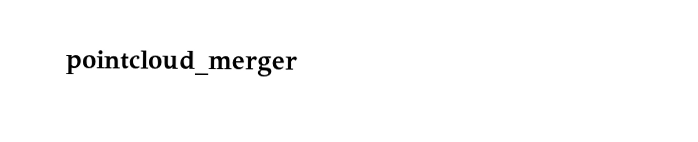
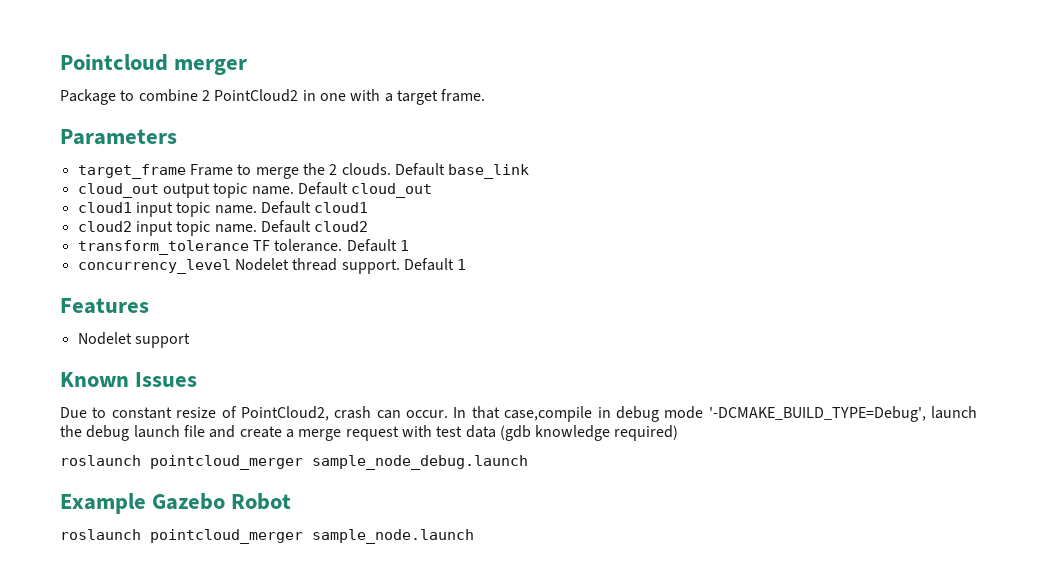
- pointcloud_merger
+ Pointcloud merger
+ Package to combine 2 PointCloud2 in one with a target frame.
+ Parameters
+ target_frame Frame to merge the 2 clouds. Default base_link
+ cloud_out output topic name. Default cloud_out
+ cloud1 input topic name. Default cloud1
+ cloud2 input topic name. Default cloud2
+ transform_tolerance TF tolerance. Default 1
+ concurrency_level Nodelet thread support. Default 1
+ Features
+ Nodelet support
+ Known Issues
+ Due to constant resize of PointCloud2, crash can occur. In that case,compile in debug mode '-DCMAKE_BUILD_TYPE=Debug', launch the debug launch file and create a merge request with test data (gdb knowledge required)
+ roslaunch pointcloud_merger sample_node_debug.launch
+ Example Gazebo Robot
+ roslaunch pointcloud_merger sample_node.launch

